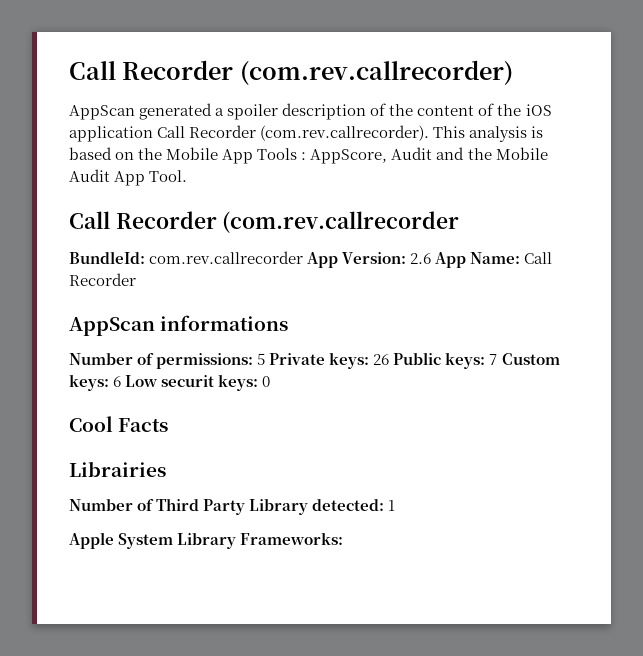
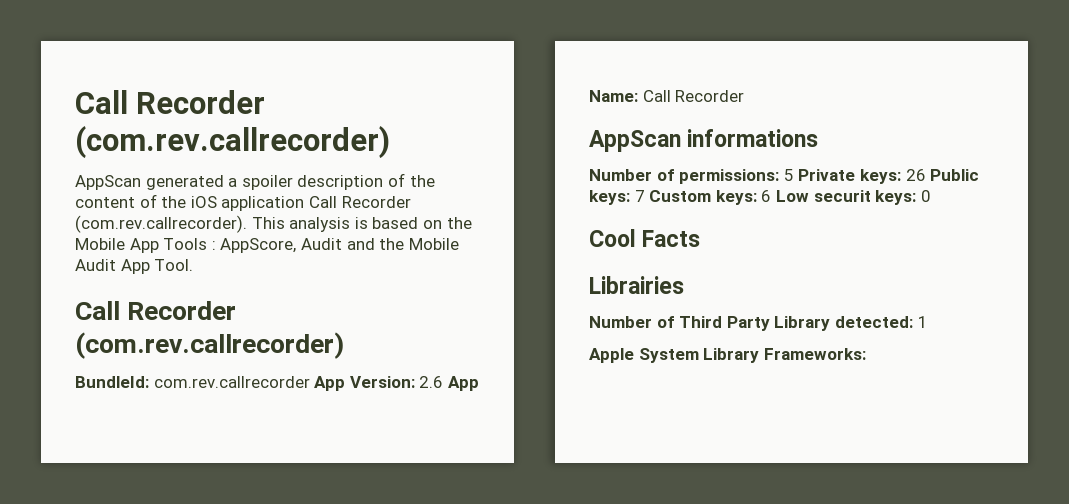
  AppScan generated a spoiler description of the content of the iOS application Call Recorder (com.rev.callrecorder). This analysis is based on the Mobile App Tools : AppScore, Audit and the Mobile Audit App Tool.
- Call Recorder (com.rev.callrecorder
+ Call Recorder (com.rev.callrecorder)

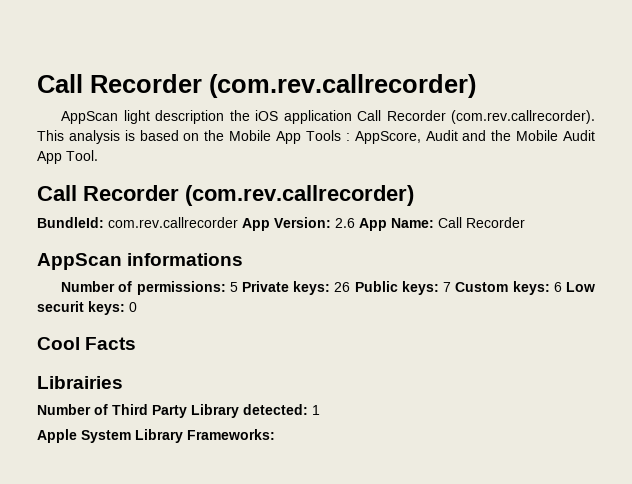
- AppScan generated a spoiler description of the content of the iOS application Call Recorder (com.rev.callrecorder). This analysis is based on the Mobile App Tools : AppScore, Audit and the Mobile Audit App Tool.
+ AppScan light description the iOS application Call Recorder (com.rev.callrecorder). This analysis is based on the Mobile App Tools : AppScore, Audit and the Mobile Audit App Tool.

